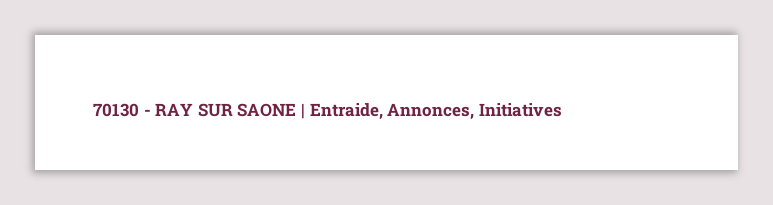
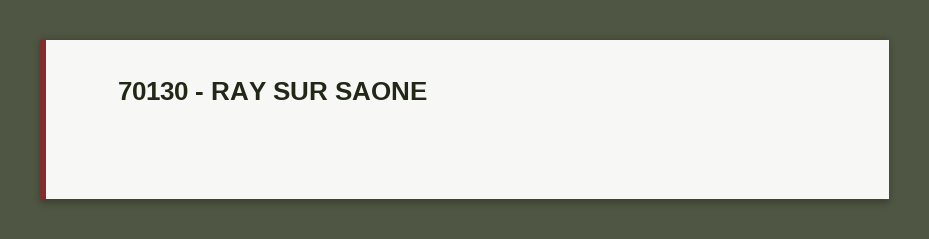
- 70130 - RAY SUR SAONE | Entraide, Annonces, Initiatives
+ 70130 - RAY SUR SAONE

